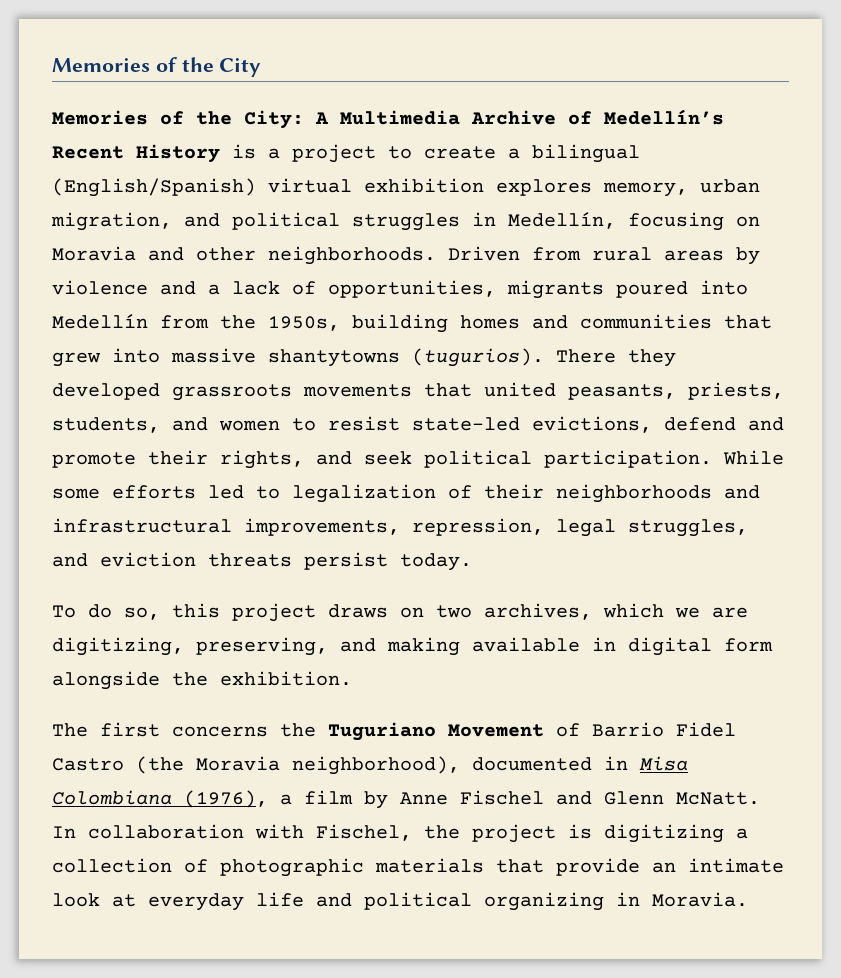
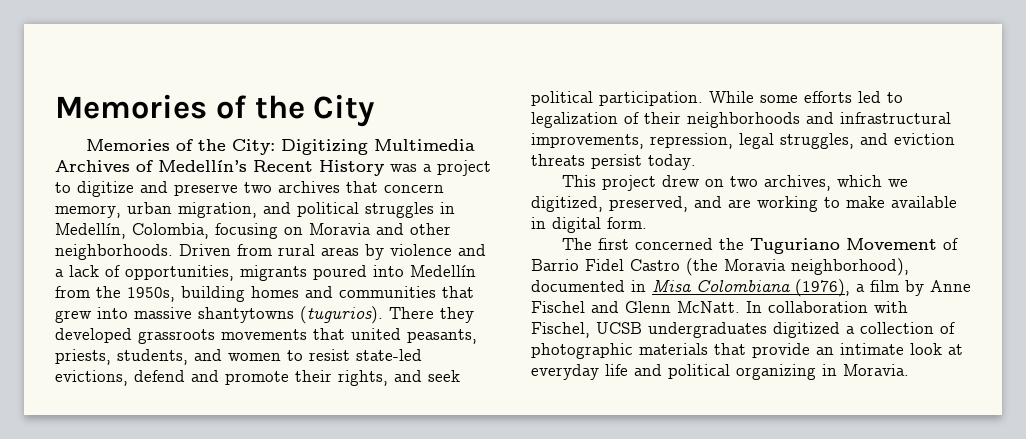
- Memories of the City: A Multimedia Archive of Medellín’s Recent History is a project to create a bilingual (English/Spanish) virtual exhibition explores memory, urban migration, and political struggles in Medellín, focusing on Moravia and other neighborhoods.
+ Memories of the City: Digitizing Multimedia Archives of Medellín’s Recent History was a project to digitize and preserve two archives that concern memory, urban migration, and political struggles in Medellín, Colombia, focusing on Moravia and other neighborhoods.
- To do so, this project draws on two archives, which we are digitizing, preserving, and making available in digital form alongside the exhibition.
+ This project drew on two archives, which we digitized, preserved, and are working to make available in digital form.
- The first concerns the Tuguriano Movement of Barrio Fidel Castro (the Moravia neighborhood), documented in Misa Colombiana (1976), a film by Anne Fischel and Glenn McNatt.
+ The first concerned the Tuguriano Movement of Barrio Fidel Castro (the Moravia neighborhood), documented in Misa Colombiana (1976), a film by Anne Fischel and Glenn McNatt.
- In collaboration with Fischel, the project is digitizing a collection of photographic materials that provide an intimate look at everyday life and political organizing in Moravia.
+ In collaboration with Fischel, UCSB undergraduates digitized a collection of photographic materials that provide an intimate look at everyday life and political organizing in Moravia.

